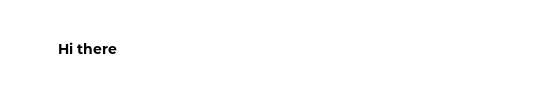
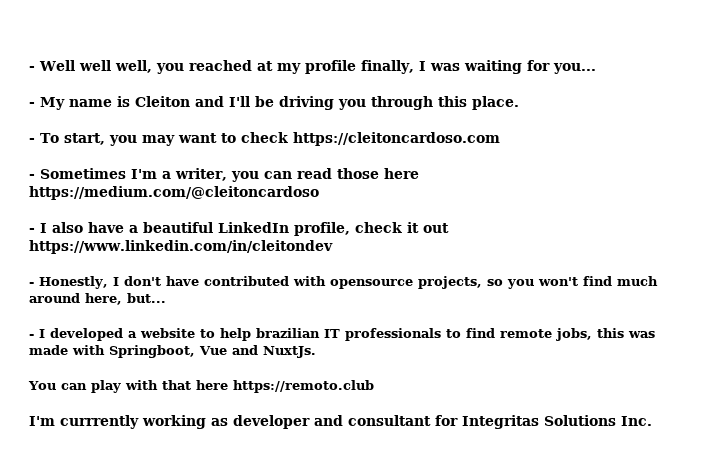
- Hi there
+ - Well well well, you reached at my profile finally, I was waiting for you...
+ - My name is Cleiton and I'll be driving you through this place.
+ - To start, you may want to check https://cleitoncardoso.com
+ - Sometimes I'm a writer, you can read those here https://medium.com/@cleitoncardoso
+ - I also have a beautiful LinkedIn profile, check it out https://www.linkedin.com/in/cleitondev
+ - Honestly, I don't have contributed with opensource projects, so you won't find much around here, but...
+ - I developed a website to help brazilian IT professionals to find remote jobs, this was made with Springboot, Vue and NuxtJs.
+ You can play with that here https://remoto.club
+ I'm currrently working as developer and consultant for Integritas Solutions Inc.

